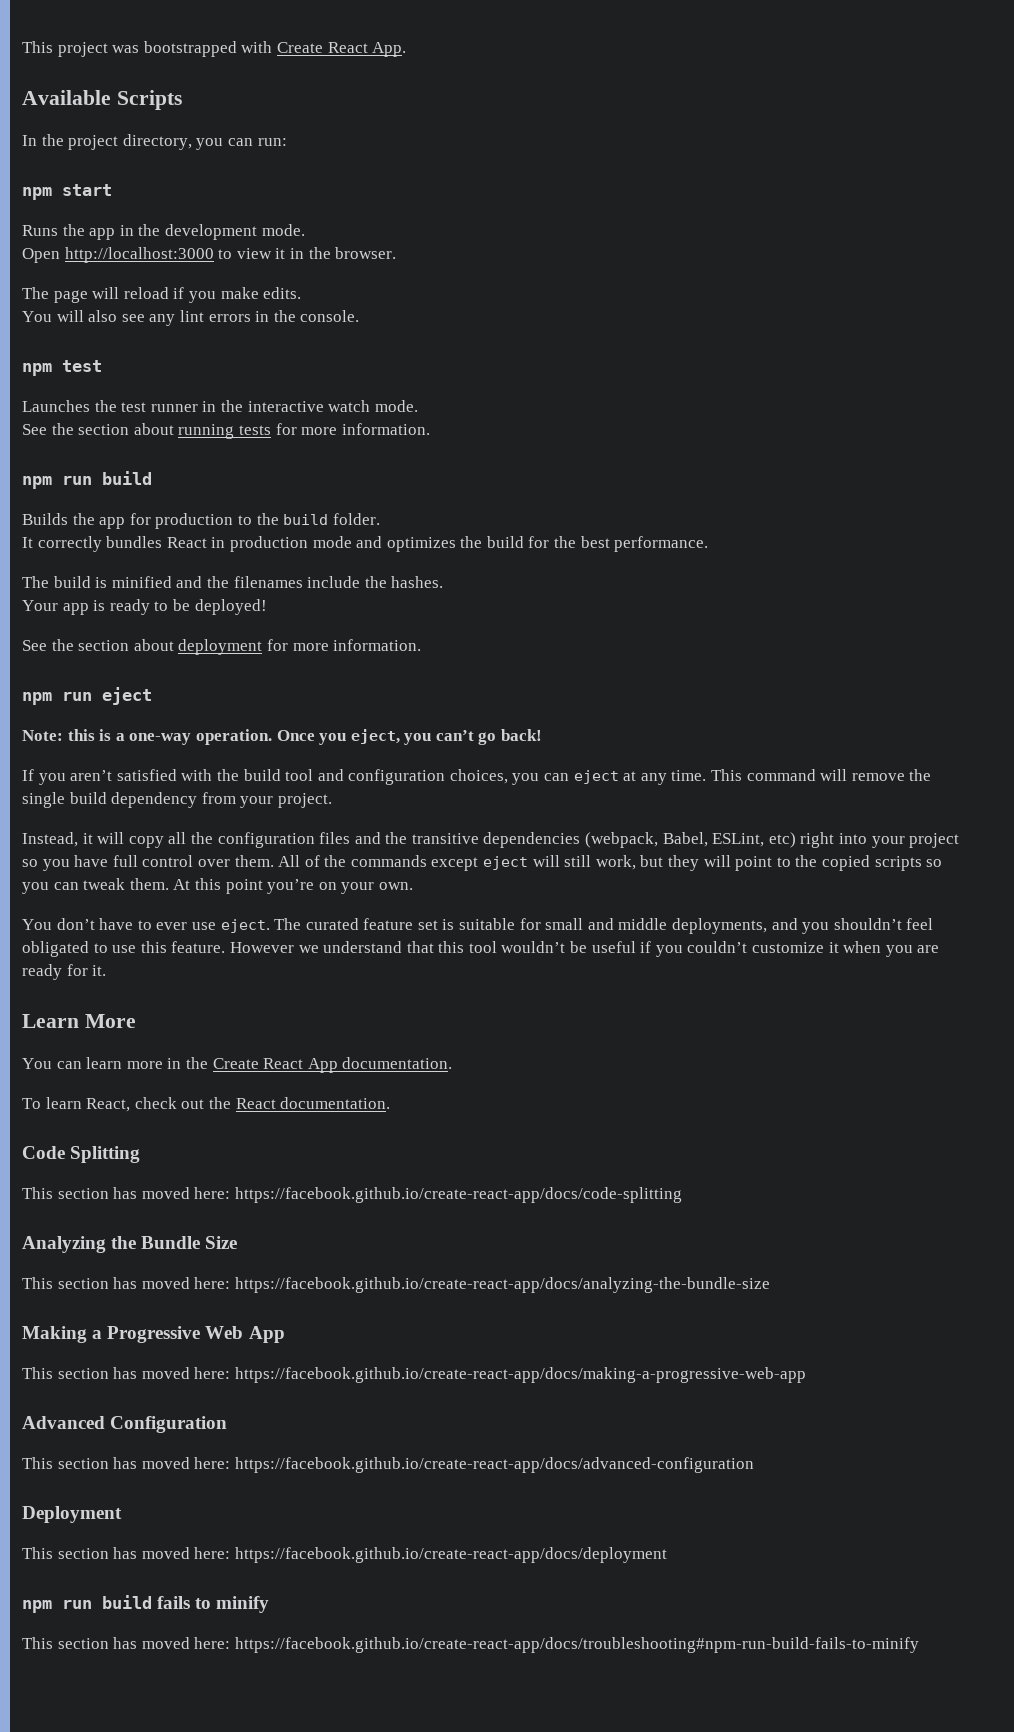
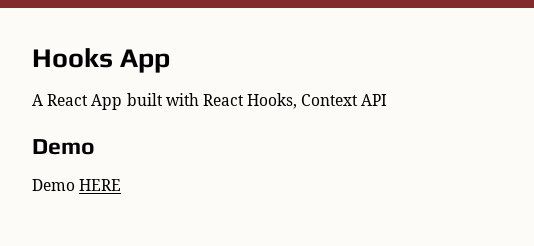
- This project was bootstrapped with Create React App.
- Available Scripts
- In the project directory, you can run:
- npm start
- Runs the app in the development mode.
- Open http://localhost:3000 to view it in the browser.
- The page will reload if you make edits.
- You will also see any lint errors in the console.
- npm test
- Launches the test runner in the interactive watch mode.
- See the section about running tests for more information.
- npm run build
- Builds the app for production to the build folder.
- It correctly bundles React in production mode and optimizes the build for the best performance.
- The build is minified and the filenames include the hashes.
- Your app is ready to be deployed!
- See the section about deployment for more information.
- npm run eject
- Note: this is a one-way operation. Once you eject, you can’t go back!
- If you aren’t satisfied with the build tool and configuration choices, you can eject at any time. This command will remove the single build dependency from your project.
- Instead, it will copy all the configuration files and the transitive dependencies (webpack, Babel, ESLint, etc) right into your project so you have full control over them. All of the commands except eject will still work, but they will point to the copied scripts so you can tweak them. At this point you’re on your own.
- You don’t have to ever use eject. The curated feature set is suitable for small and middle deployments, and you shouldn’t feel obligated to use this feature. However we understand that this tool wouldn’t be useful if you couldn’t customize it when you are ready for it.
- Learn More
- You can learn more in the Create React App documentation.
- To learn React, check out the React documentation.
- Code Splitting
- This section has moved here: https://facebook.github.io/create-react-app/docs/code-splitting
- Analyzing the Bundle Size
- This section has moved here: https://facebook.github.io/create-react-app/docs/analyzing-the-bundle-size
- Making a Progressive Web App
- This section has moved here: https://facebook.github.io/create-react-app/docs/making-a-progressive-web-app
- Advanced Configuration
- This section has moved here: https://facebook.github.io/create-react-app/docs/advanced-configuration
- Deployment
- This section has moved here: https://facebook.github.io/create-react-app/docs/deployment
- npm run build fails to minify
- This section has moved here: https://facebook.github.io/create-react-app/docs/troubleshooting#npm-run-build-fails-to-minify
+ Hooks App
+ A React App built with React Hooks, Context API
+ Demo
+ Demo HERE

